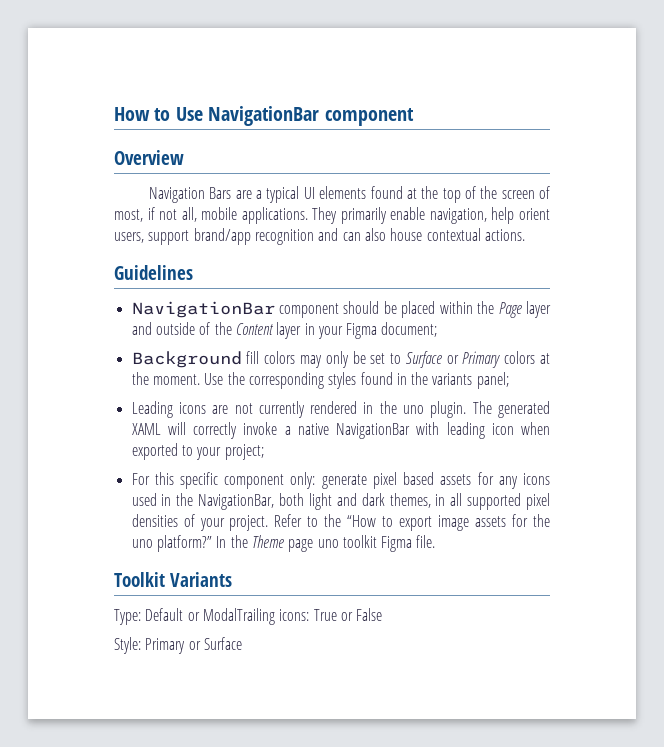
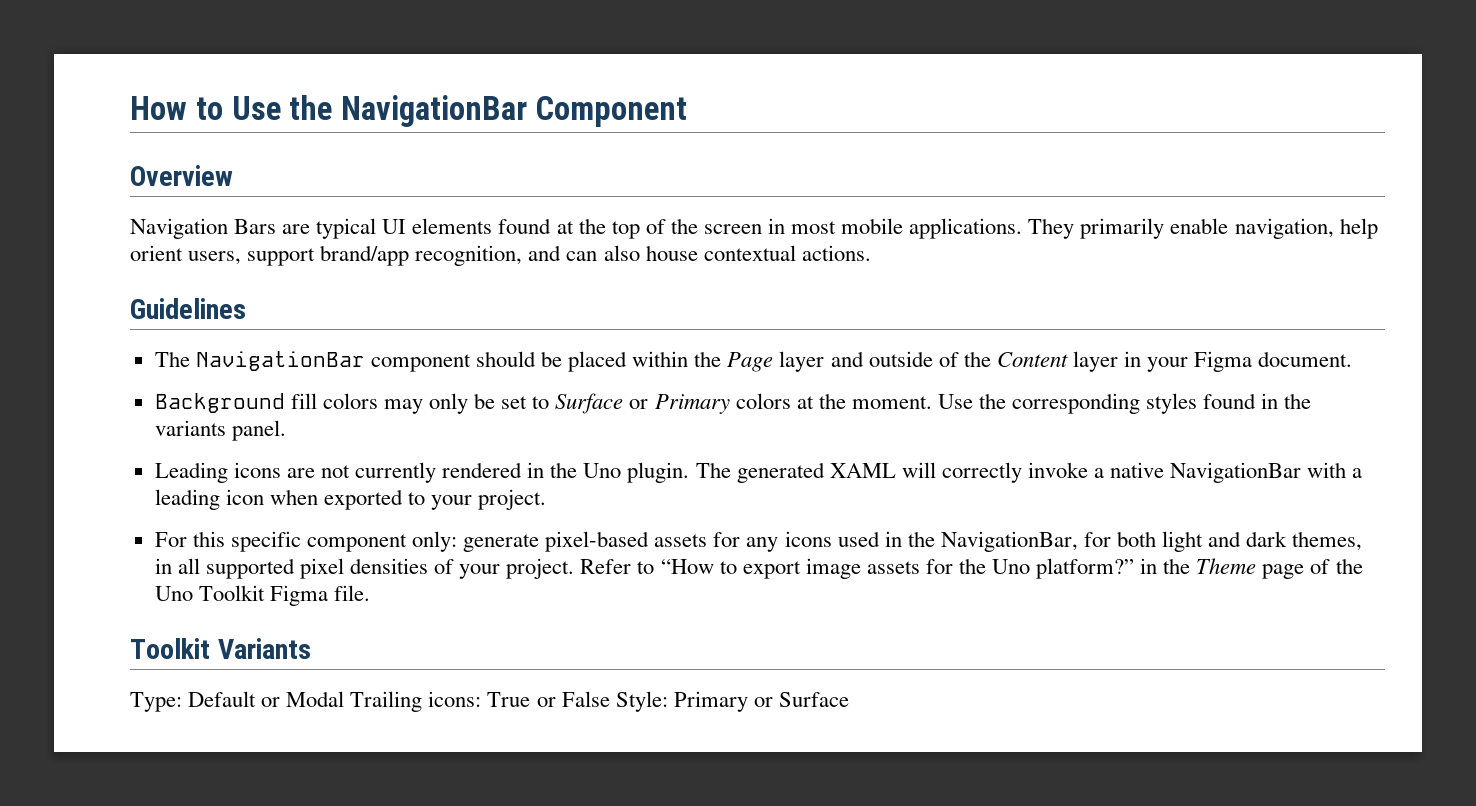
- How to Use NavigationBar component
+ How to Use the NavigationBar Component
- Navigation Bars are a typical UI elements found at the top of the screen of most, if not all, mobile applications.
+ Navigation Bars are typical UI elements found at the top of the screen in most mobile applications.
- They primarily enable navigation, help orient users, support brand/app recognition and can also house contextual actions.
+ They primarily enable navigation, help orient users, support brand/app recognition, and can also house contextual actions.
- NavigationBar component should be placed within the Page layer and outside of the Content layer in your Figma document;
+ The NavigationBar component should be placed within the Page layer and outside of the Content layer in your Figma document.
- Use the corresponding styles found in the variants panel;
+ Use the corresponding styles found in the variants panel.
- Leading icons are not currently rendered in the uno plugin.
+ Leading icons are not currently rendered in the Uno plugin.
- The generated XAML will correctly invoke a native NavigationBar with leading icon when exported to your project;
+ The generated XAML will correctly invoke a native NavigationBar with a leading icon when exported to your project.
- For this specific component only: generate pixel based assets for any icons used in the NavigationBar, both light and dark themes, in all supported pixel densities of your project.
+ For this specific component only: generate pixel-based assets for any icons used in the NavigationBar, for both light and dark themes, in all supported pixel densities of your project.
- Refer to the “How to export image assets for the uno platform?” In the Theme page uno toolkit Figma file.
+ Refer to “How to export image assets for the Uno platform?” in the Theme page of the Uno Toolkit Figma file.
- Type: Default or ModalTrailing icons: True or False
- Style: Primary or Surface
+ Type: Default or Modal Trailing icons: True or False Style: Primary or Surface

